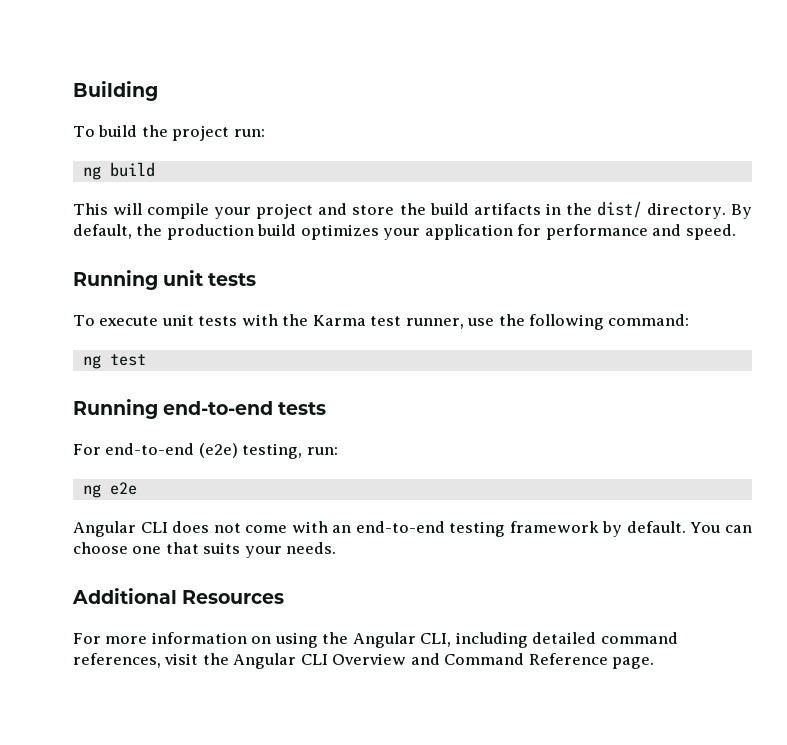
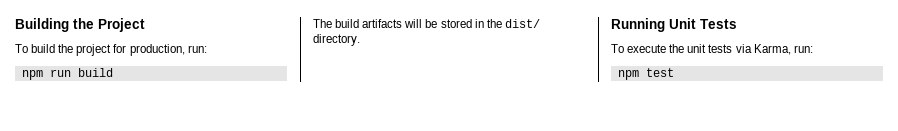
- Building
+ Building the Project
- To build the project run:
- ng build
+ To build the project for production, run:
+ npm run build
- This will compile your project and store the build artifacts in the dist/ directory. By default, the production build optimizes your application for performance and speed.
- Running unit tests
+ The build artifacts will be stored in the dist/ directory.
+ Running Unit Tests
- To execute unit tests with the Karma test runner, use the following command:
- ng test
- Running end-to-end tests
- For end-to-end (e2e) testing, run:
- ng e2e
- Angular CLI does not come with an end-to-end testing framework by default. You can choose one that suits your needs.
- Additional Resources
- For more information on using the Angular CLI, including detailed command references, visit the Angular CLI Overview and Command Reference page.
+ To execute the unit tests via Karma, run:
+ npm test

